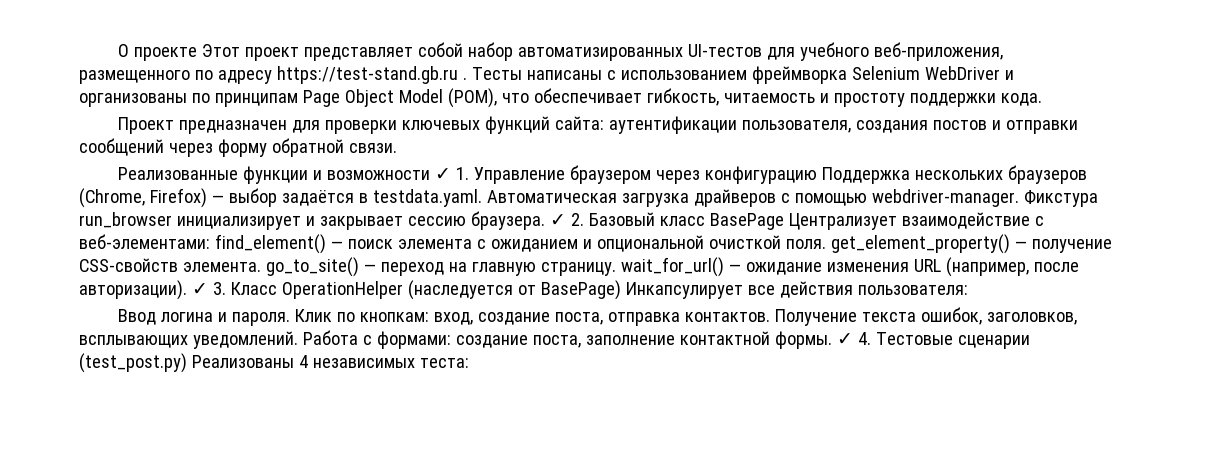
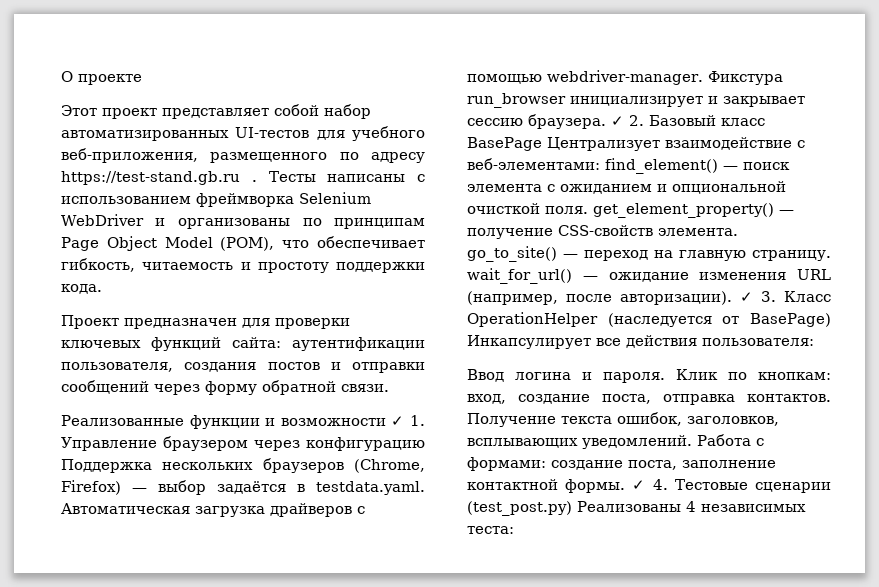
- О проекте Этот проект представляет собой набор автоматизированных UI-тестов для учебного веб-приложения, размещенного по адресу https://test-stand.gb.ru .
+ О проекте
+ Этот проект представляет собой набор автоматизированных UI-тестов для учебного веб-приложения, размещенного по адресу https://test-stand.gb.ru .

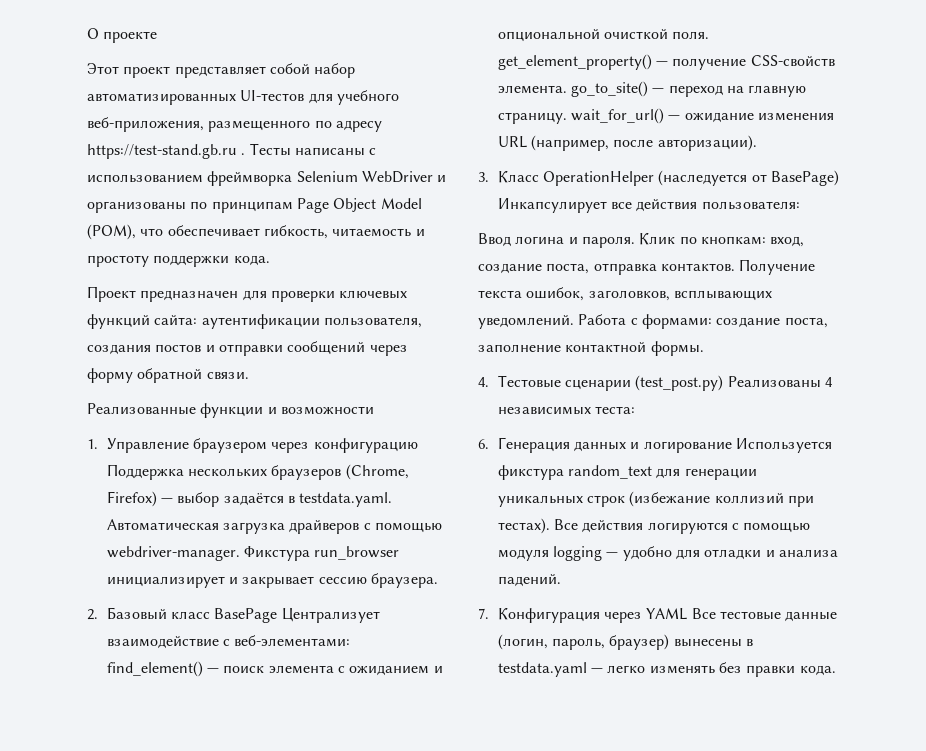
- Реализованные функции и возможности ✓ 1. Управление браузером через конфигурацию Поддержка нескольких браузеров (Chrome, Firefox) — выбор задаётся в testdata.yaml. Автоматическая загрузка драйверов с помощью webdriver-manager.
+ Реализованные функции и возможности
+ 1. Управление браузером через конфигурацию Поддержка нескольких браузеров (Chrome, Firefox) — выбор задаётся в testdata.yaml. Автоматическая загрузка драйверов с помощью webdriver-manager.
- Фикстура run_browser инициализирует и закрывает сессию браузера. ✓ 2. Базовый класс BasePage Централизует взаимодействие с веб-элементами: find_element() — поиск элемента с ожиданием и опциональной очисткой поля. get_element_property() — получение CSS-свойств элемента. go_to_site() — переход на главную страницу. wait_for_url() — ожидание изменения URL (например, после авторизации). ✓ 3. Класс OperationHelper (наследуется от BasePage) Инкапсулирует все действия пользователя:
+ Фикстура run_browser инициализирует и закрывает сессию браузера.
+ 2. Базовый класс BasePage Централизует взаимодействие с веб-элементами: find_element() — поиск элемента с ожиданием и опциональной очисткой поля. get_element_property() — получение CSS-свойств элемента. go_to_site() — переход на главную страницу. wait_for_url() — ожидание изменения URL (например, после авторизации).
+ 3. Класс OperationHelper (наследуется от BasePage) Инкапсулирует все действия пользователя:
- Работа с формами: создание поста, заполнение контактной формы. ✓ 4. Тестовые сценарии (test_post.py) Реализованы 4 независимых теста:
+ Работа с формами: создание поста, заполнение контактной формы.
+ 4. Тестовые сценарии (test_post.py) Реализованы 4 независимых теста:
+ 6. Генерация данных и логирование Используется фикстура random_text для генерации уникальных строк (избежание коллизий при тестах). Все действия логируются с помощью модуля logging — удобно для отладки и анализа падений.
+ 7. Конфигурация через YAML Все тестовые данные (логин, пароль, браузер) вынесены в testdata.yaml — легко изменять без правки кода.

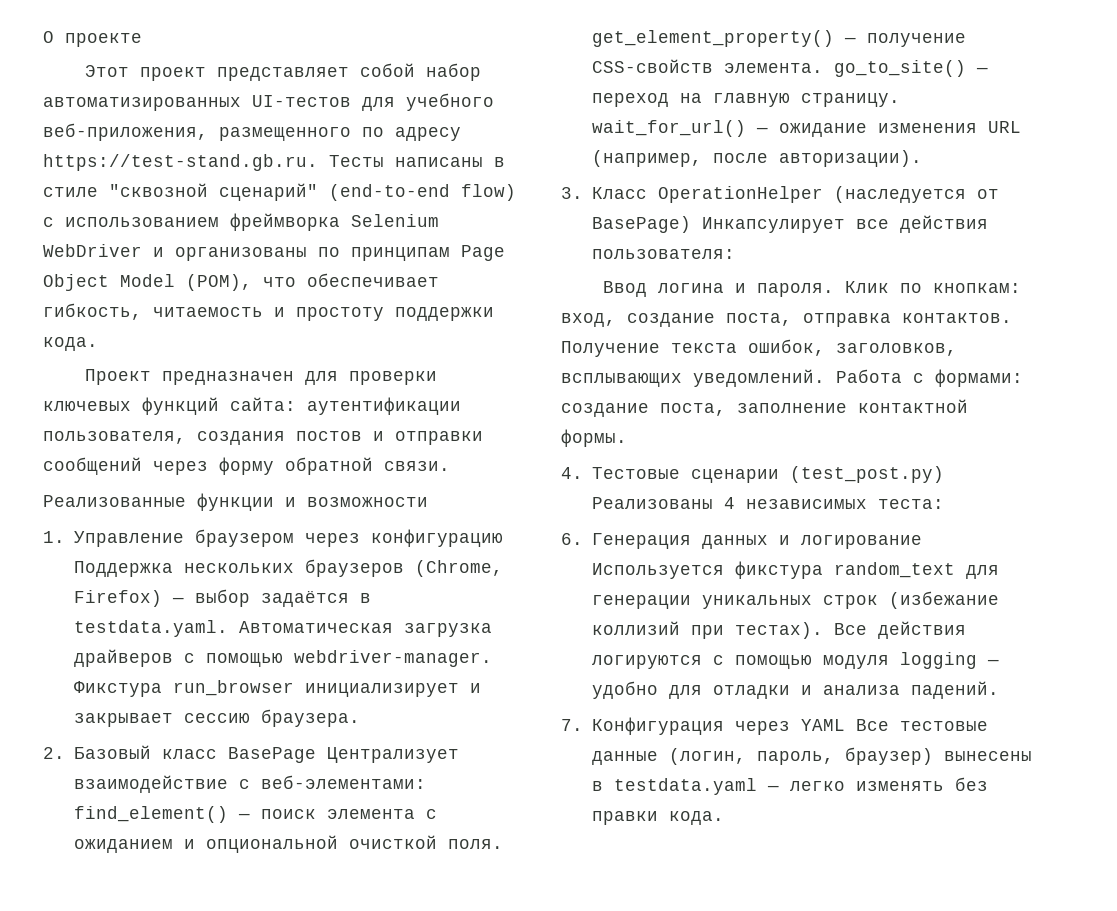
- Этот проект представляет собой набор автоматизированных UI-тестов для учебного веб-приложения, размещенного по адресу https://test-stand.gb.ru . Тесты написаны с использованием фреймворка Selenium WebDriver и организованы по принципам Page Object Model (POM), что обеспечивает гибкость, читаемость и простоту поддержки кода.
+ Этот проект представляет собой набор автоматизированных UI-тестов для учебного веб-приложения, размещенного по адресу https://test-stand.gb.ru. Тесты написаны в стиле "сквозной сценарий" (end-to-end flow) с использованием фреймворка Selenium WebDriver и организованы по принципам Page Object Model (POM), что обеспечивает гибкость, читаемость и простоту поддержки кода.

